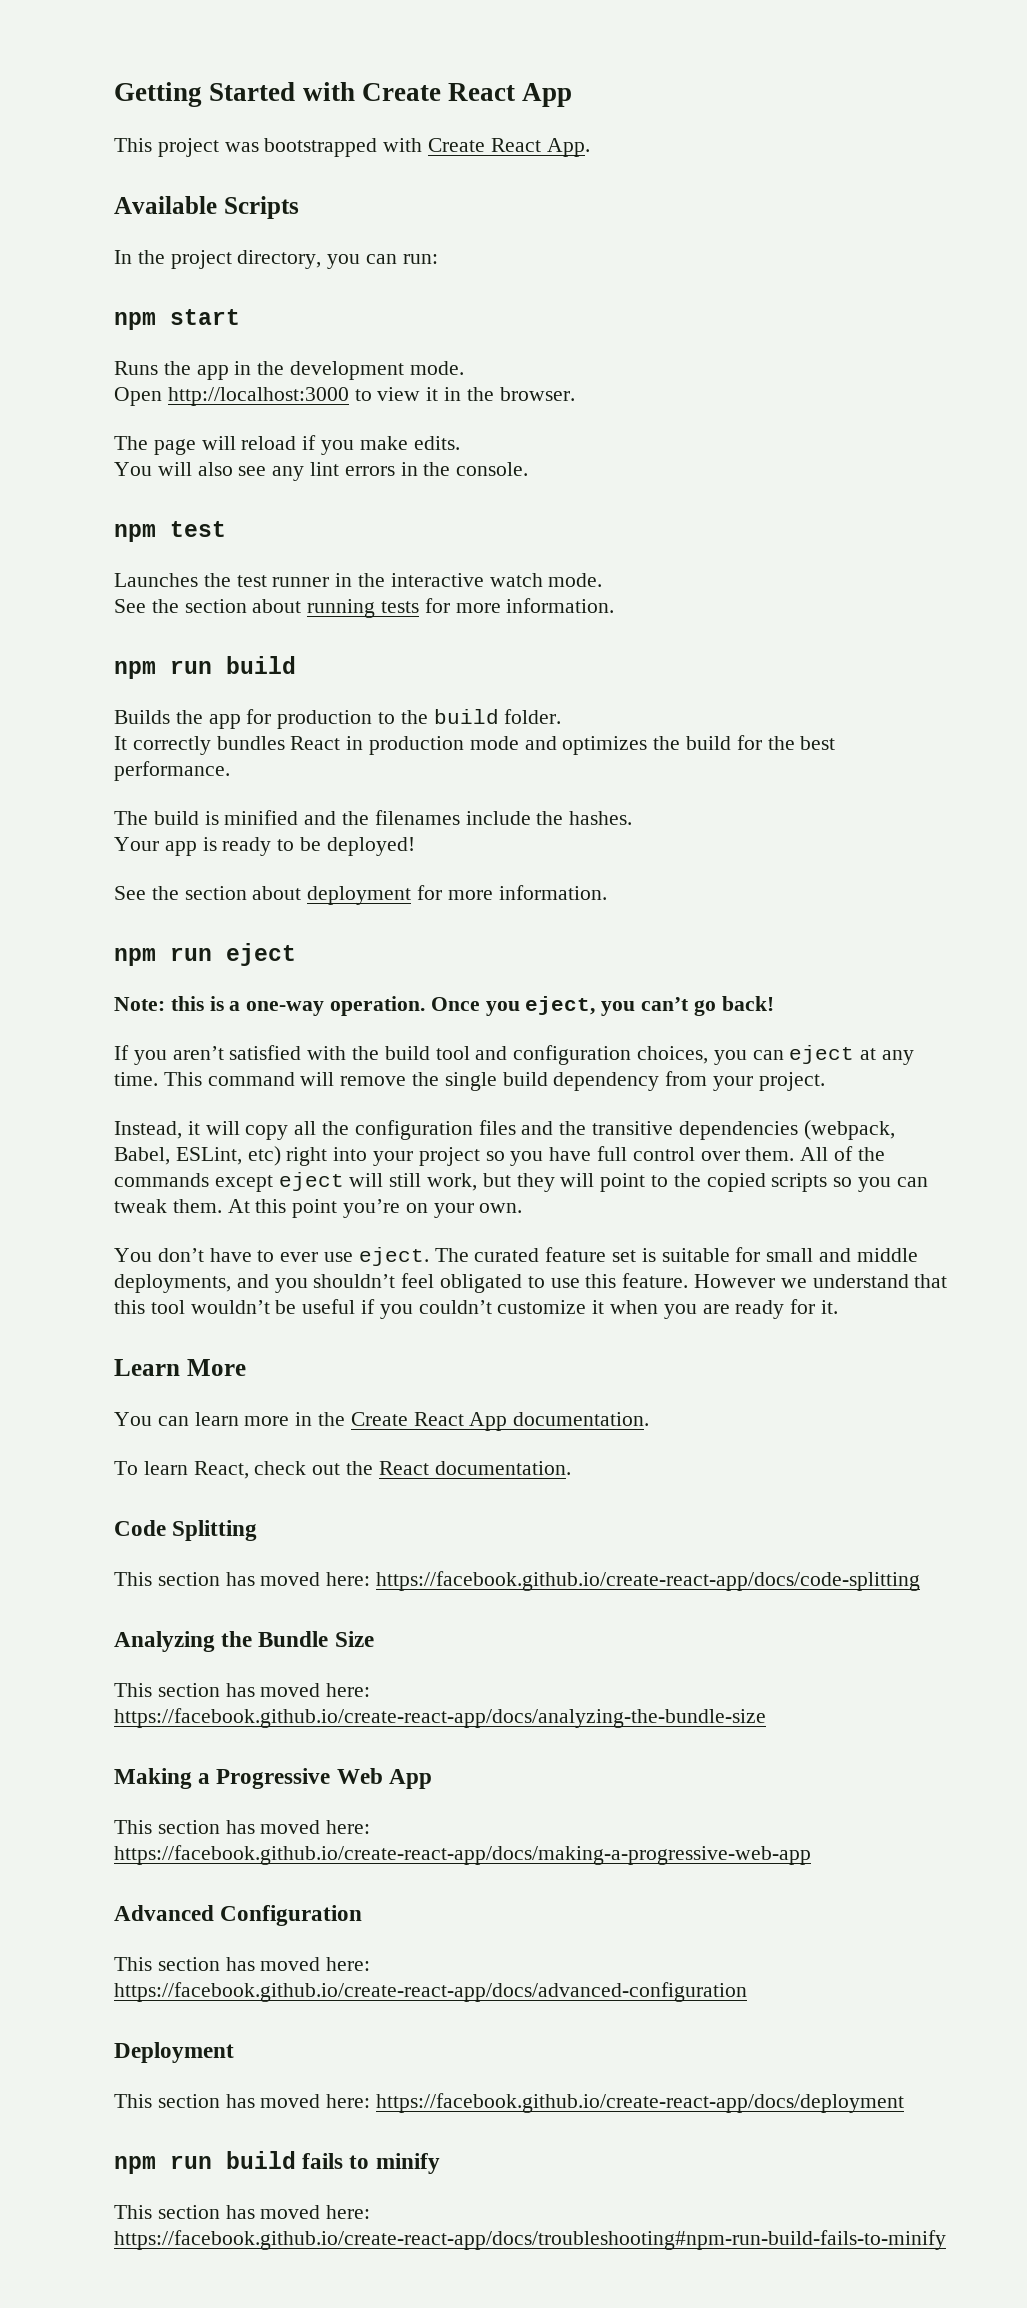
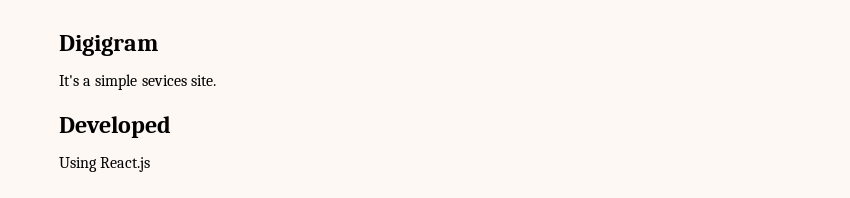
- Getting Started with Create React App
- This project was bootstrapped with Create React App.
- Available Scripts
- In the project directory, you can run:
- npm start
- Runs the app in the development mode.
- Open http://localhost:3000 to view it in the browser.
- The page will reload if you make edits.
- You will also see any lint errors in the console.
- npm test
- Launches the test runner in the interactive watch mode.
- See the section about running tests for more information.
- npm run build
- Builds the app for production to the build folder.
- It correctly bundles React in production mode and optimizes the build for the best performance.
- The build is minified and the filenames include the hashes.
- Your app is ready to be deployed!
- See the section about deployment for more information.
- npm run eject
- Note: this is a one-way operation. Once you eject, you can’t go back!
- If you aren’t satisfied with the build tool and configuration choices, you can eject at any time. This command will remove the single build dependency from your project.
- Instead, it will copy all the configuration files and the transitive dependencies (webpack, Babel, ESLint, etc) right into your project so you have full control over them. All of the commands except eject will still work, but they will point to the copied scripts so you can tweak them. At this point you’re on your own.
- You don’t have to ever use eject. The curated feature set is suitable for small and middle deployments, and you shouldn’t feel obligated to use this feature. However we understand that this tool wouldn’t be useful if you couldn’t customize it when you are ready for it.
- Learn More
- You can learn more in the Create React App documentation.
- To learn React, check out the React documentation.
- Code Splitting
- This section has moved here: https://facebook.github.io/create-react-app/docs/code-splitting
- Analyzing the Bundle Size
- This section has moved here: https://facebook.github.io/create-react-app/docs/analyzing-the-bundle-size
- Making a Progressive Web App
- This section has moved here: https://facebook.github.io/create-react-app/docs/making-a-progressive-web-app
- Advanced Configuration
- This section has moved here: https://facebook.github.io/create-react-app/docs/advanced-configuration
- Deployment
- This section has moved here: https://facebook.github.io/create-react-app/docs/deployment
- npm run build fails to minify
- This section has moved here: https://facebook.github.io/create-react-app/docs/troubleshooting#npm-run-build-fails-to-minify
+ Digigram
+ It's a simple sevices site.
+ Developed
+ Using React.js

